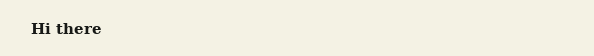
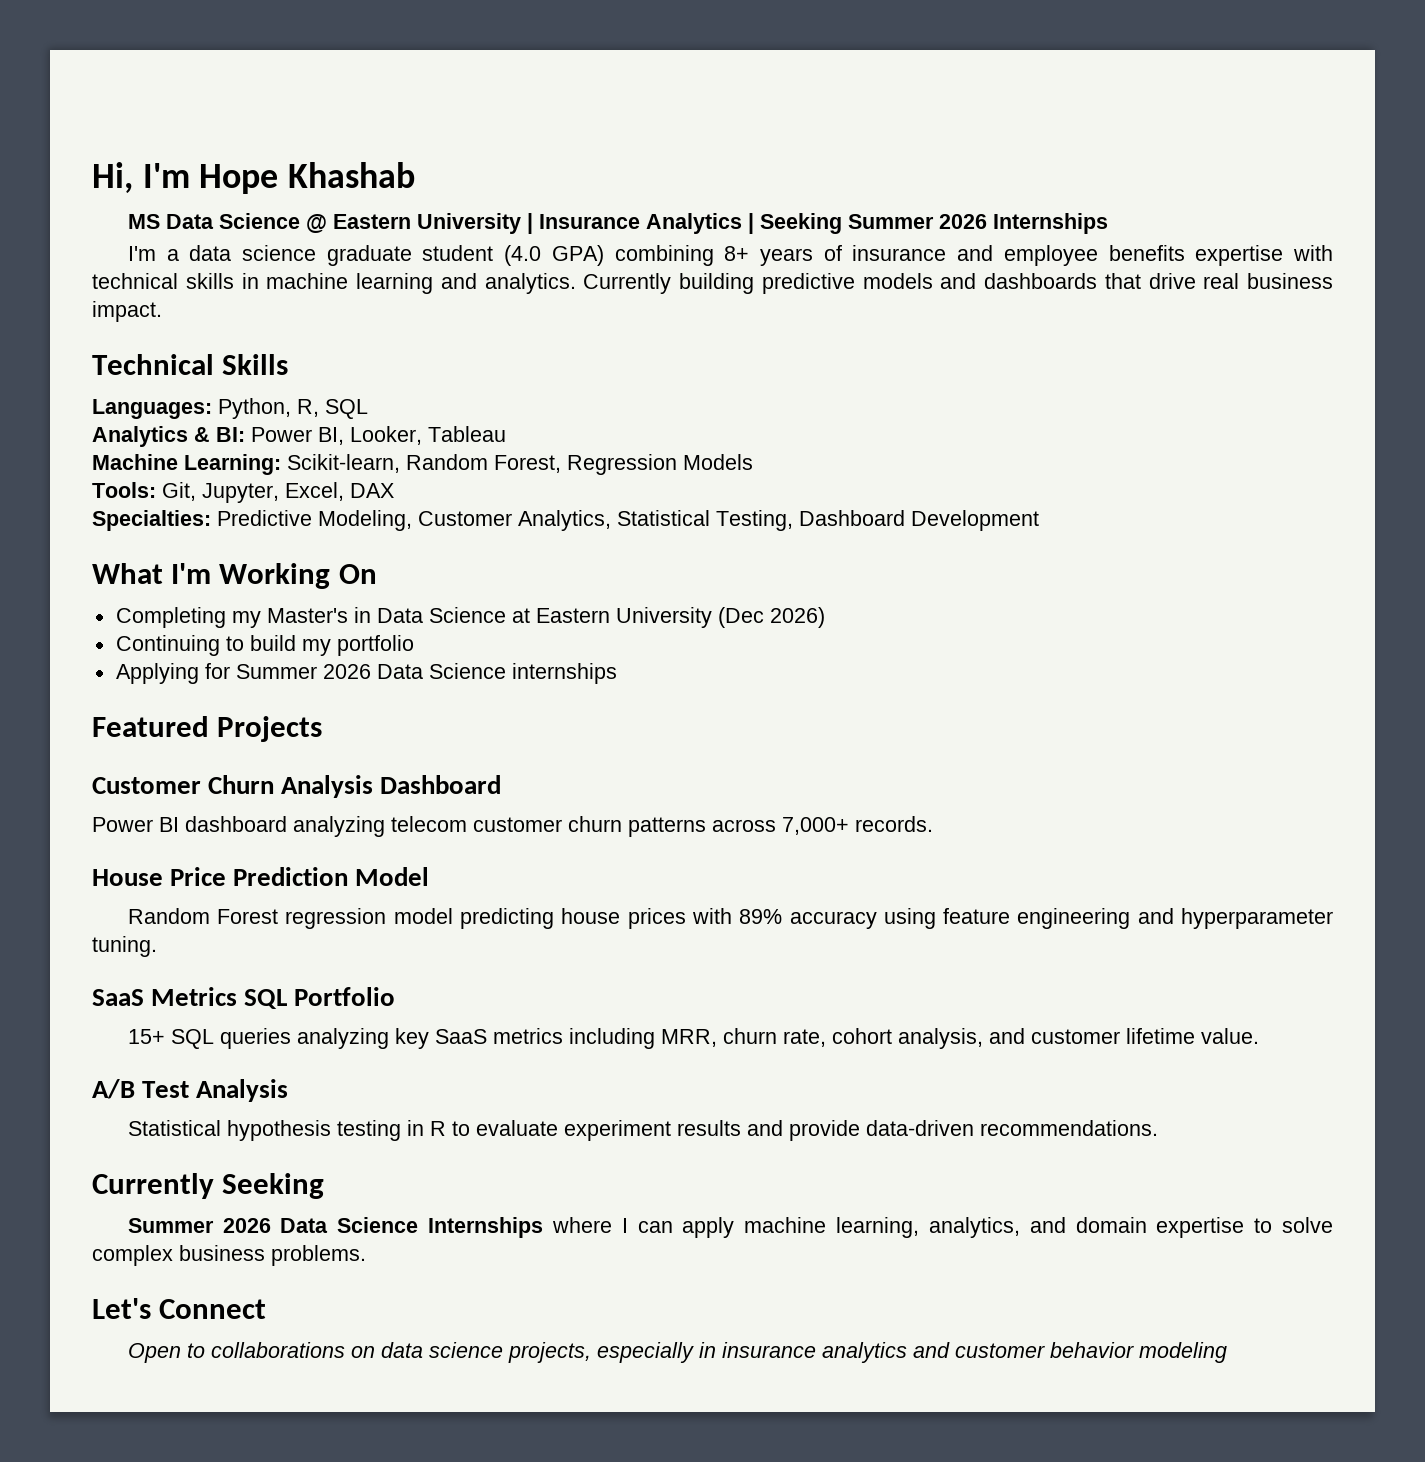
- Hi there
+ Hi, I'm Hope Khashab
+ MS Data Science @ Eastern University | Insurance Analytics | Seeking Summer 2026 Internships
+ I'm a data science graduate student (4.0 GPA) combining 8+ years of insurance and employee benefits expertise with technical skills in machine learning and analytics. Currently building predictive models and dashboards that drive real business impact.
+ Technical Skills
+ Languages: Python, R, SQL
+ Analytics & BI: Power BI, Looker, Tableau
+ Machine Learning: Scikit-learn, Random Forest, Regression Models
+ Tools: Git, Jupyter, Excel, DAX
+ Specialties: Predictive Modeling, Customer Analytics, Statistical Testing, Dashboard Development
+ What I'm Working On
+ Completing my Master's in Data Science at Eastern University (Dec 2026)
+ Continuing to build my portfolio
+ Applying for Summer 2026 Data Science internships
+ Featured Projects
+ Customer Churn Analysis Dashboard
+ Power BI dashboard analyzing telecom customer churn patterns across 7,000+ records.
+ House Price Prediction Model
+ Random Forest regression model predicting house prices with 89% accuracy using feature engineering and hyperparameter tuning.
+ SaaS Metrics SQL Portfolio
+ 15+ SQL queries analyzing key SaaS metrics including MRR, churn rate, cohort analysis, and customer lifetime value.
+ A/B Test Analysis
+ Statistical hypothesis testing in R to evaluate experiment results and provide data-driven recommendations.
+ Currently Seeking
+ Summer 2026 Data Science Internships where I can apply machine learning, analytics, and domain expertise to solve complex business problems.
+ Let's Connect
+ Open to collaborations on data science projects, especially in insurance analytics and customer behavior modeling

